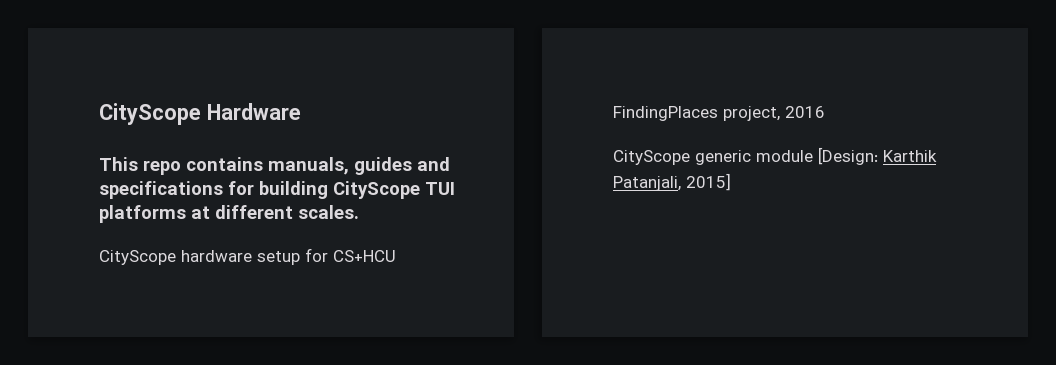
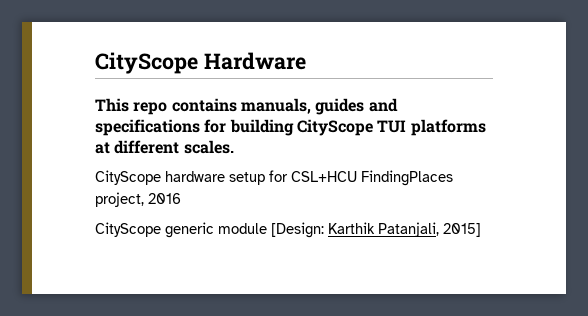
- CityScope hardware setup for CS+HCU FindingPlaces project, 2016
+ CityScope hardware setup for CSL+HCU FindingPlaces project, 2016

